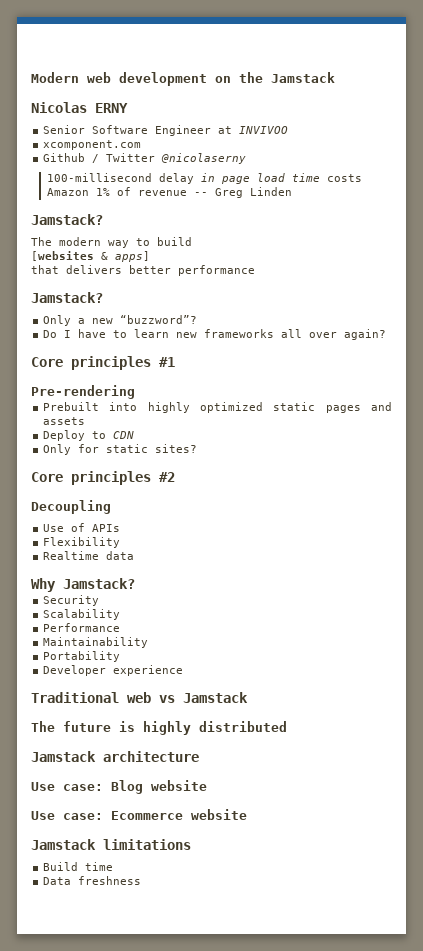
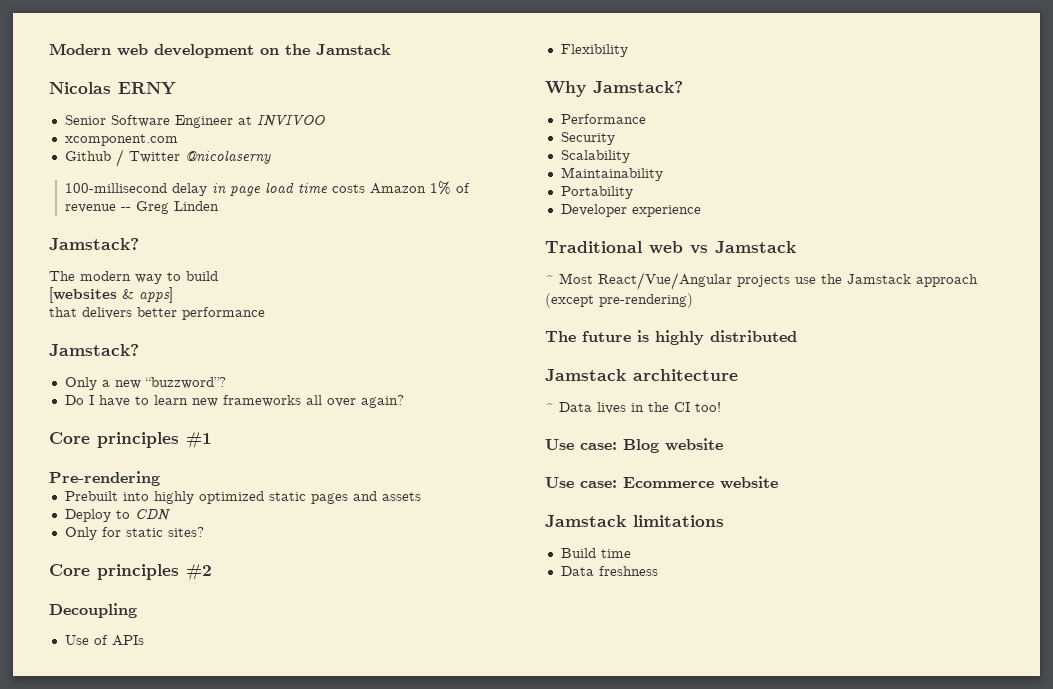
- Realtime data
+ Performance
- Performance
+ ^ Most React/Vue/Angular projects use the Jamstack approach (except pre-rendering)
+ ^ Data lives in the CI too!

